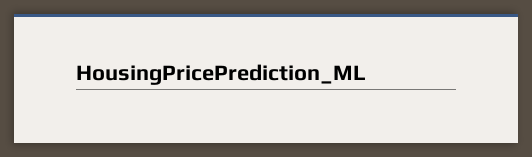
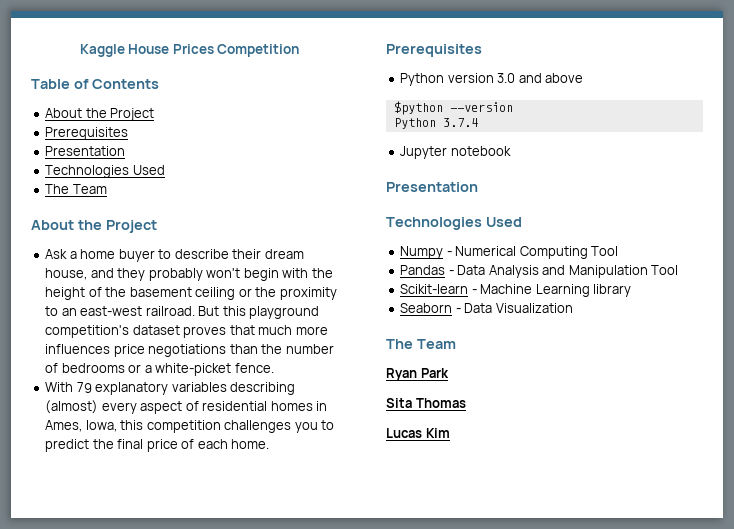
- HousingPricePrediction_ML
+ Kaggle House Prices Competition
+ Table of Contents
+ About the Project
+ Prerequisites
+ Presentation
+ Technologies Used
+ The Team
+ About the Project
+ Ask a home buyer to describe their dream house, and they probably won't begin with the height of the basement ceiling or the proximity to an east-west railroad. But this playground competition's dataset proves that much more influences price negotiations than the number of bedrooms or a white-picket fence.
+ With 79 explanatory variables describing (almost) every aspect of residential homes in Ames, Iowa, this competition challenges you to predict the final price of each home.
+ Prerequisites
+ Python version 3.0 and above
+ $python --version
+ Python 3.7.4
+ Jupyter notebook
+ Presentation
+ Technologies Used
+ Numpy - Numerical Computing Tool
+ Pandas - Data Analysis and Manipulation Tool
+ Scikit-learn - Machine Learning library
+ Seaborn - Data Visualization
+ The Team
+ Ryan Park
+ Sita Thomas
+ Lucas Kim

